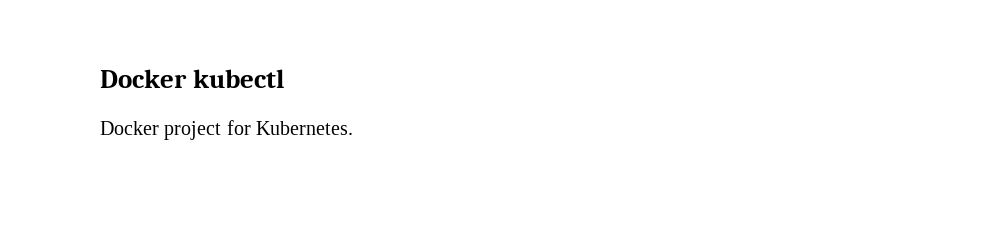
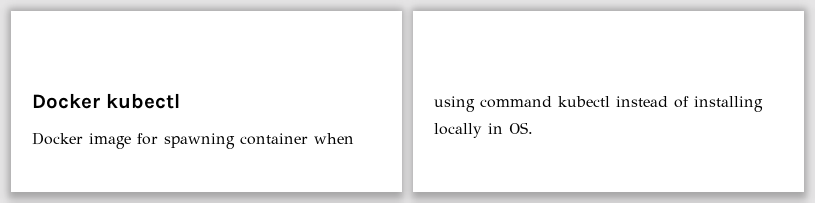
- Docker project for Kubernetes.
+ Docker image for spawning container when using command kubectl instead of installing locally in OS.

